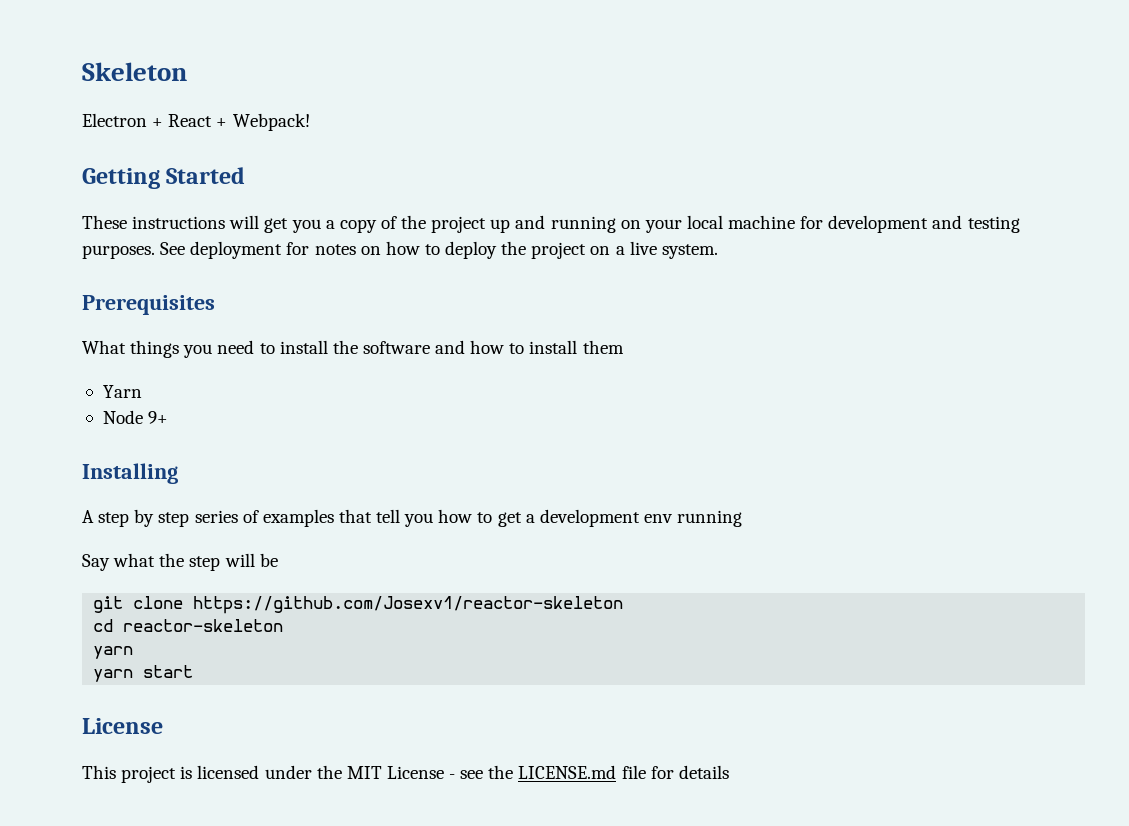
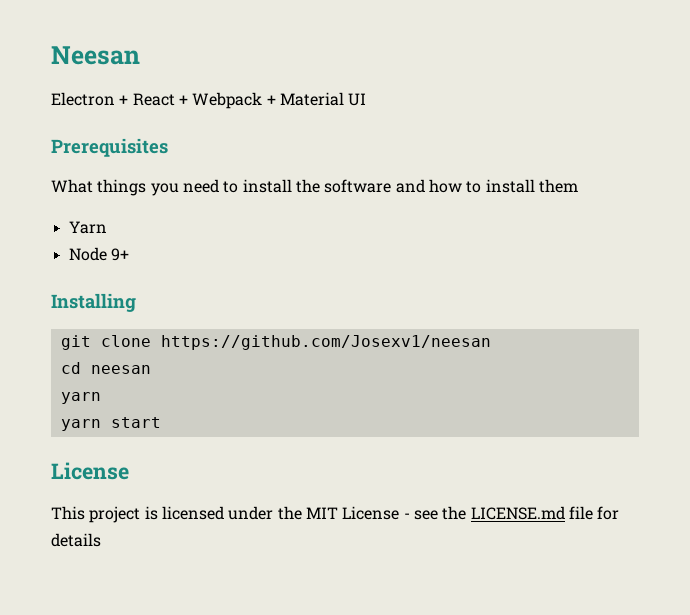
- Skeleton
+ Neesan
- Electron + React + Webpack!
- Getting Started
- These instructions will get you a copy of the project up and running on your local machine for development and testing purposes. See deployment for notes on how to deploy the project on a live system.
+ Electron + React + Webpack + Material UI
- A step by step series of examples that tell you how to get a development env running
- Say what the step will be
- git clone https://github.com/Josexv1/reactor-skeleton
+ git clone https://github.com/Josexv1/neesan
- cd reactor-skeleton
+ cd neesan

